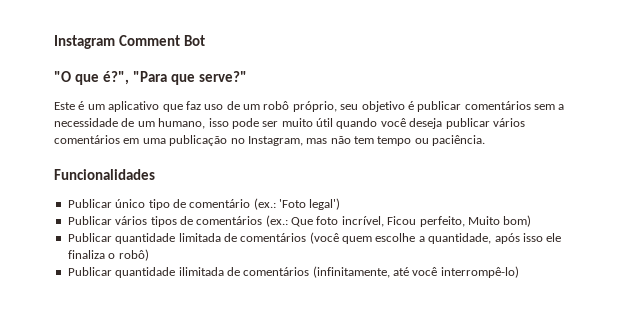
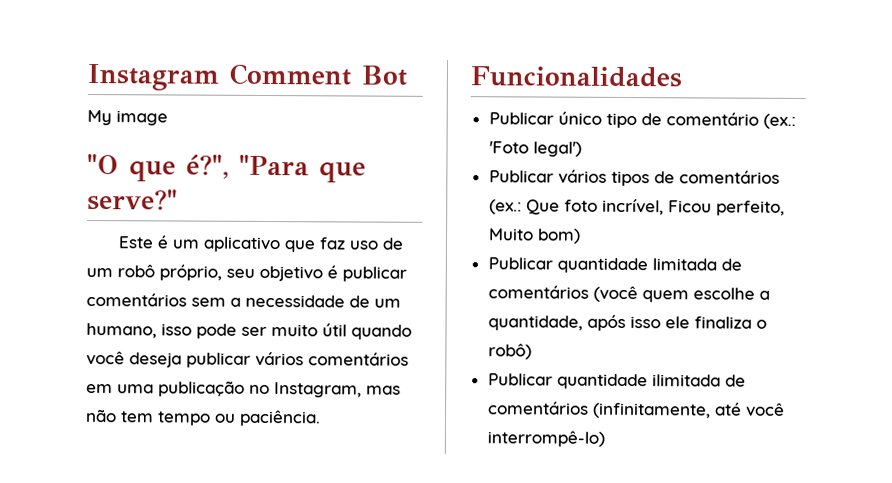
+ My image

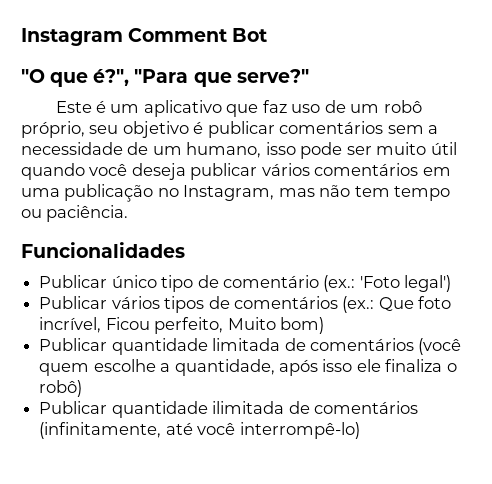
- My image

